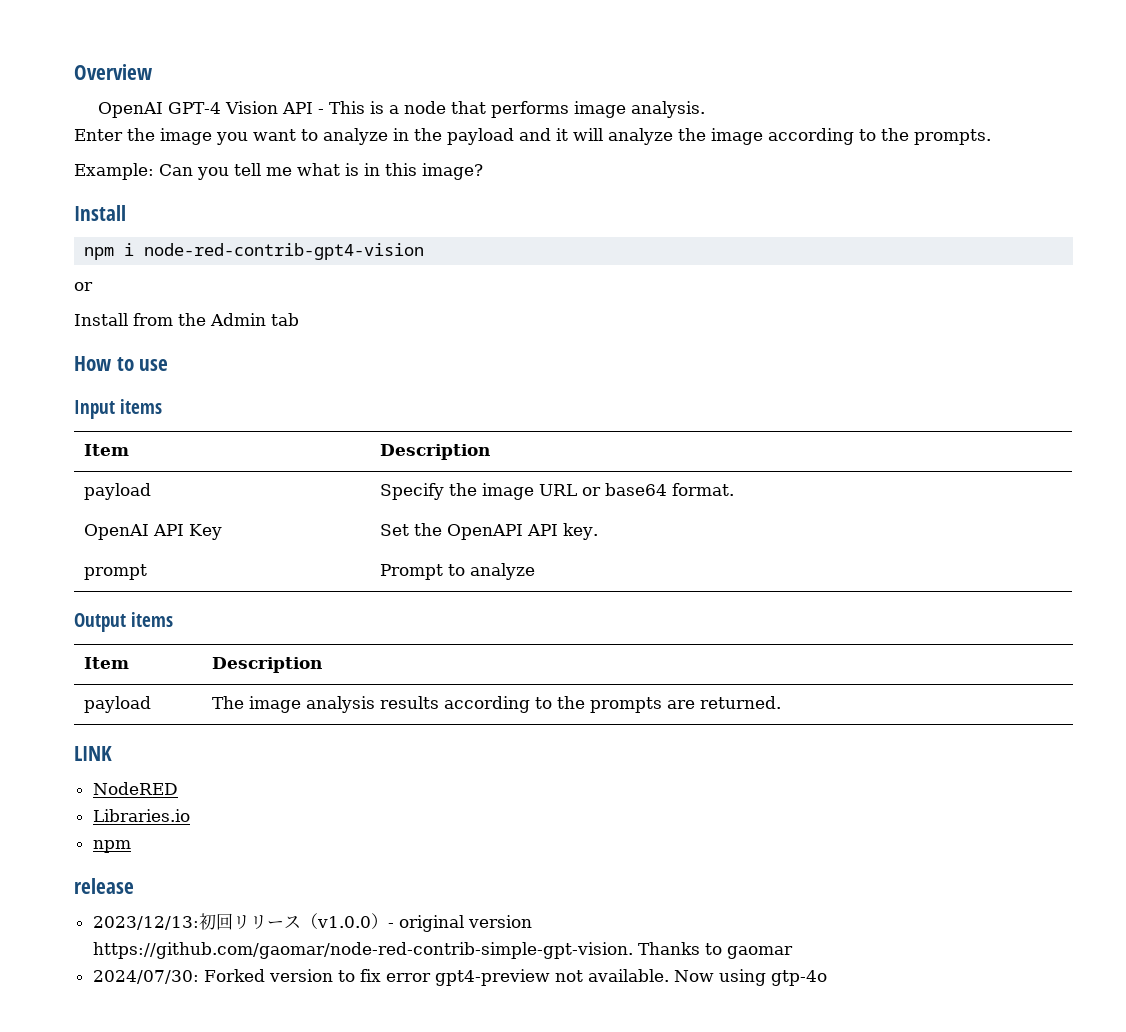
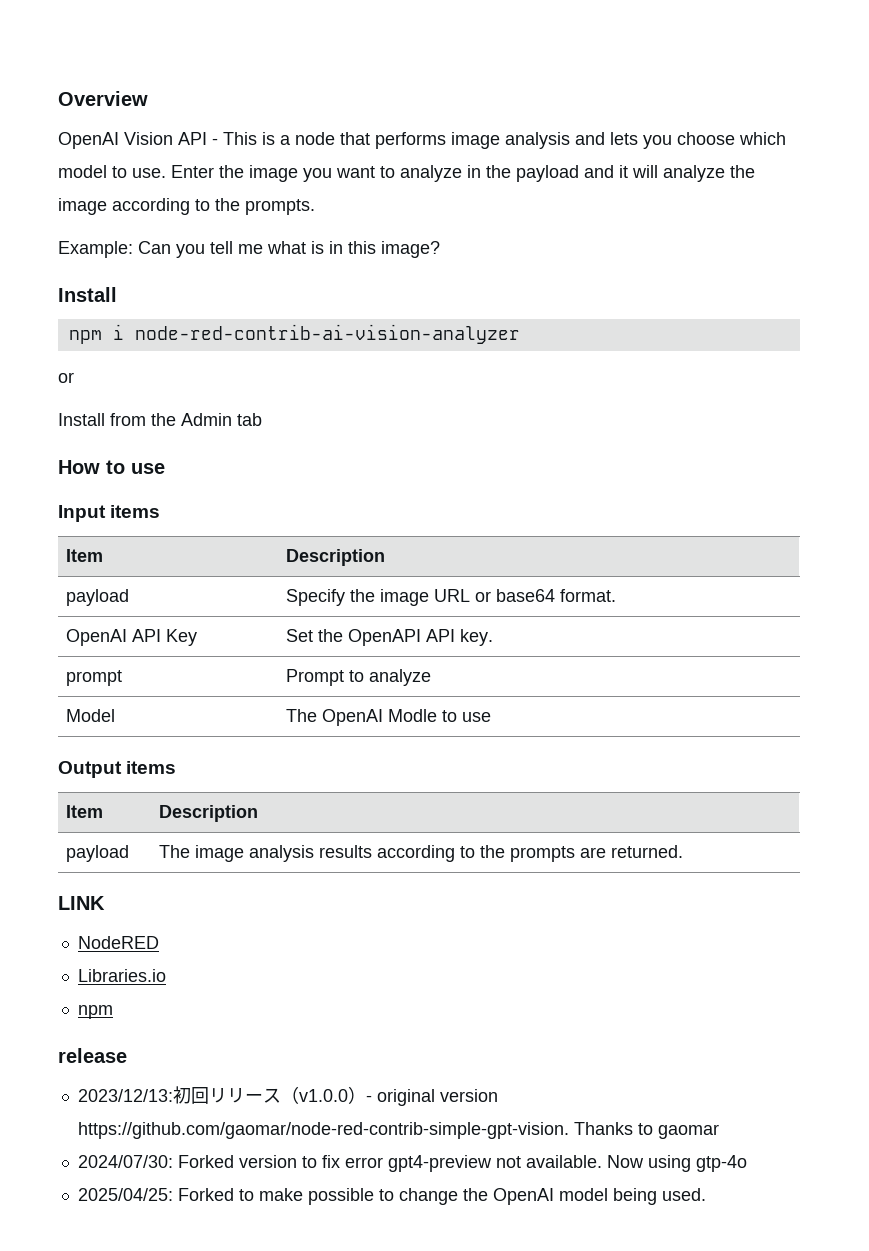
- OpenAI GPT-4 Vision API - This is a node that performs image analysis.
- Enter the image you want to analyze in the payload and it will analyze the image according to the prompts.
+ OpenAI Vision API - This is a node that performs image analysis and lets you choose which model to use. Enter the image you want to analyze in the payload and it will analyze the image according to the prompts.
- npm i node-red-contrib-gpt4-vision
+ npm i node-red-contrib-ai-vision-analyzer
+ Model | The OpenAI Modle to use
+ 2025/04/25: Forked to make possible to change the OpenAI model being used.

